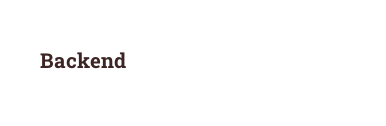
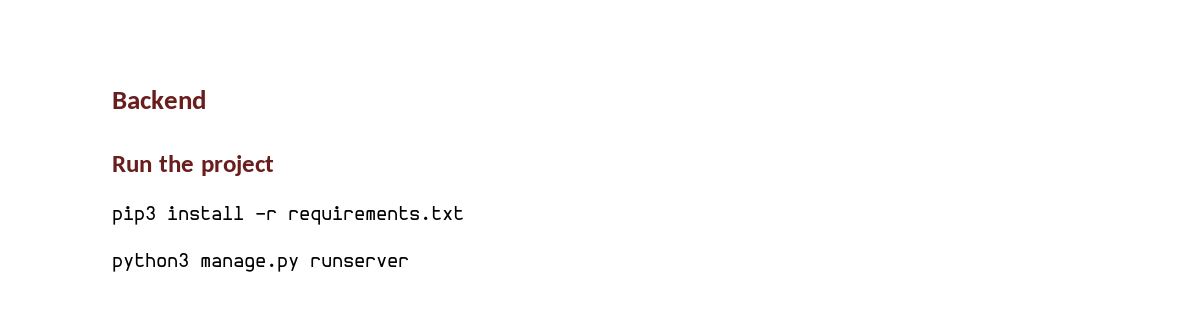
+ Run the project
+ pip3 install -r requirements.txt
+ python3 manage.py runserver

